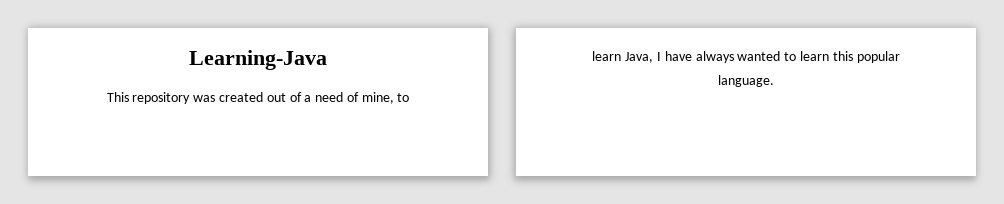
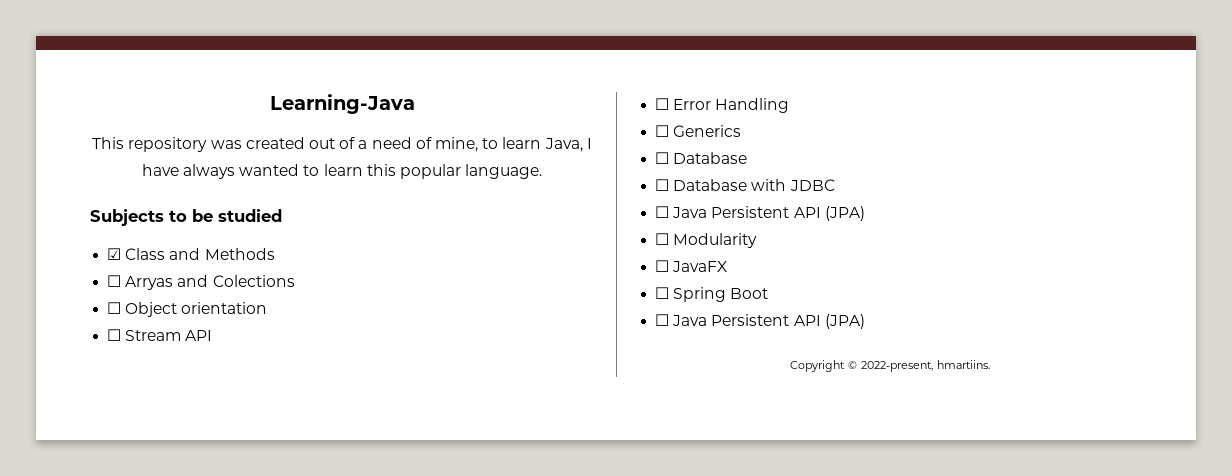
+ Subjects to be studied
+ ☑ Class and Methods
+ ☐ Arryas and Colections
+ ☐ Object orientation
+ ☐ Stream API
+ ☐ Error Handling
+ ☐ Generics
+ ☐ Database
+ ☐ Database with JDBC
+ ☐ Java Persistent API (JPA)
+ ☐ Modularity
+ ☐ JavaFX
+ ☐ Spring Boot
+ ☐ Java Persistent API (JPA)
+ Copyright © 2022-present, hmartiins.

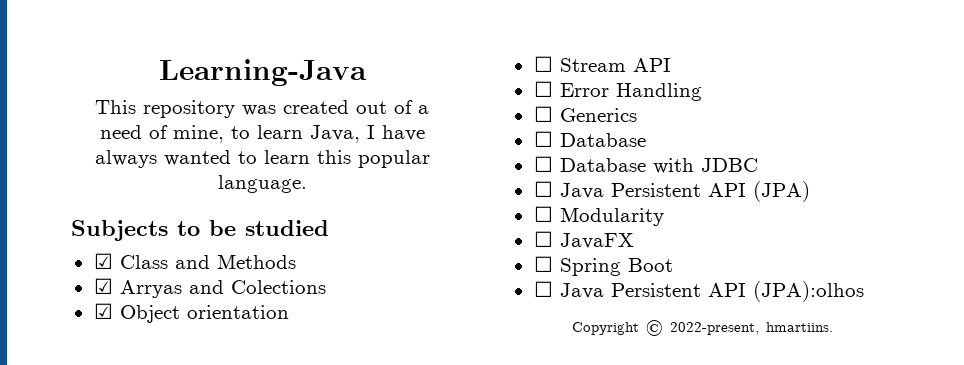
- ☐ Arryas and Colections
+ ☑ Arryas and Colections
- ☐ Object orientation
+ ☑ Object orientation
  ☐ Spring Boot
- ☐ Java Persistent API (JPA)
+ ☐ Java Persistent API (JPA):olhos

